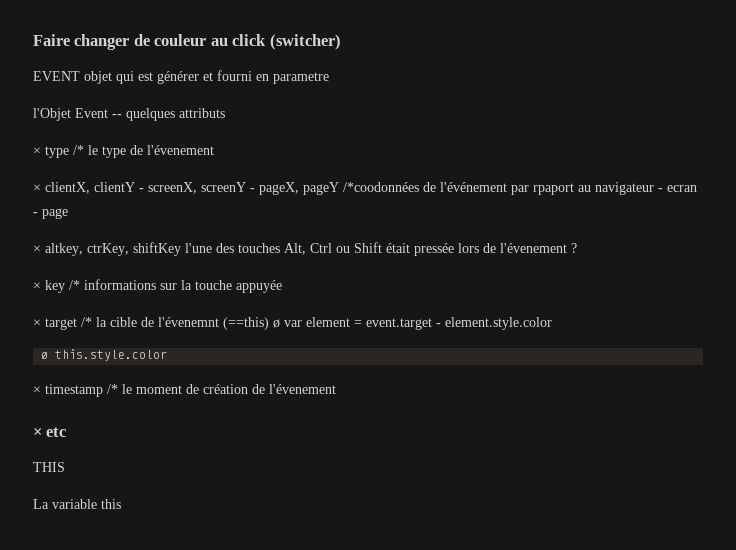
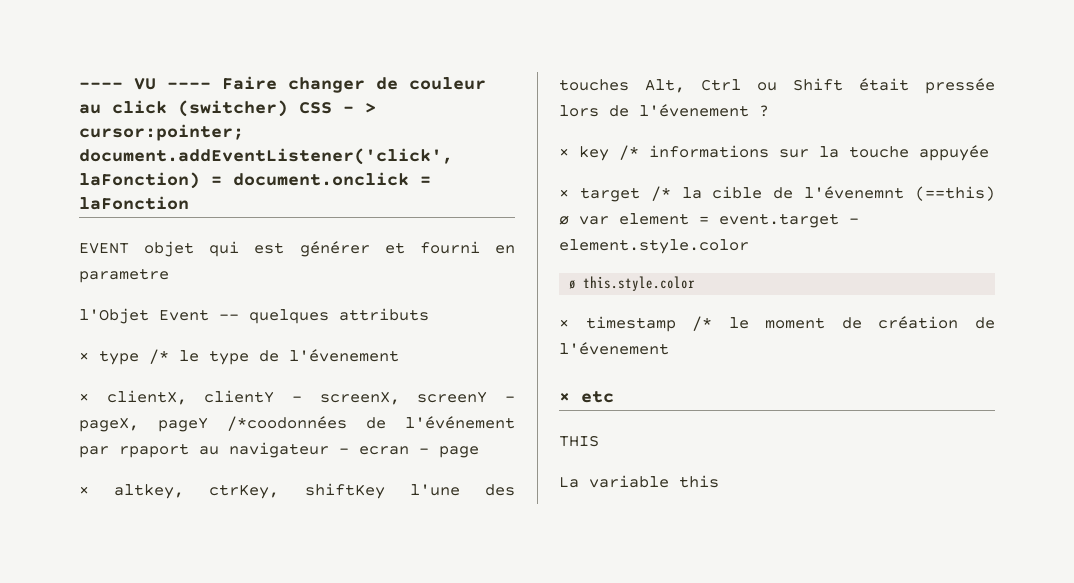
- Faire changer de couleur au click (switcher)
+ ---- VU ---- Faire changer de couleur au click (switcher) CSS - > cursor:pointer; document.addEventListener('click', laFonction) = document.onclick = laFonction

